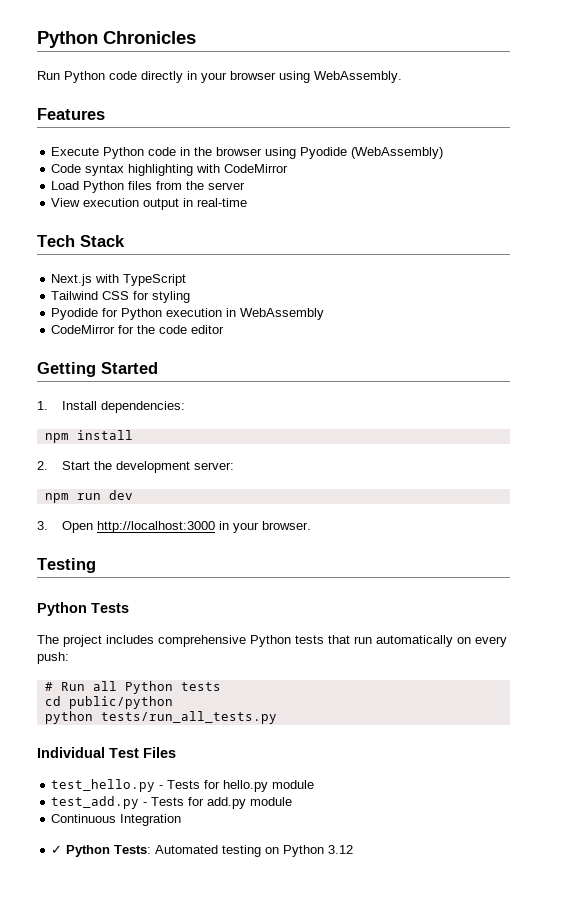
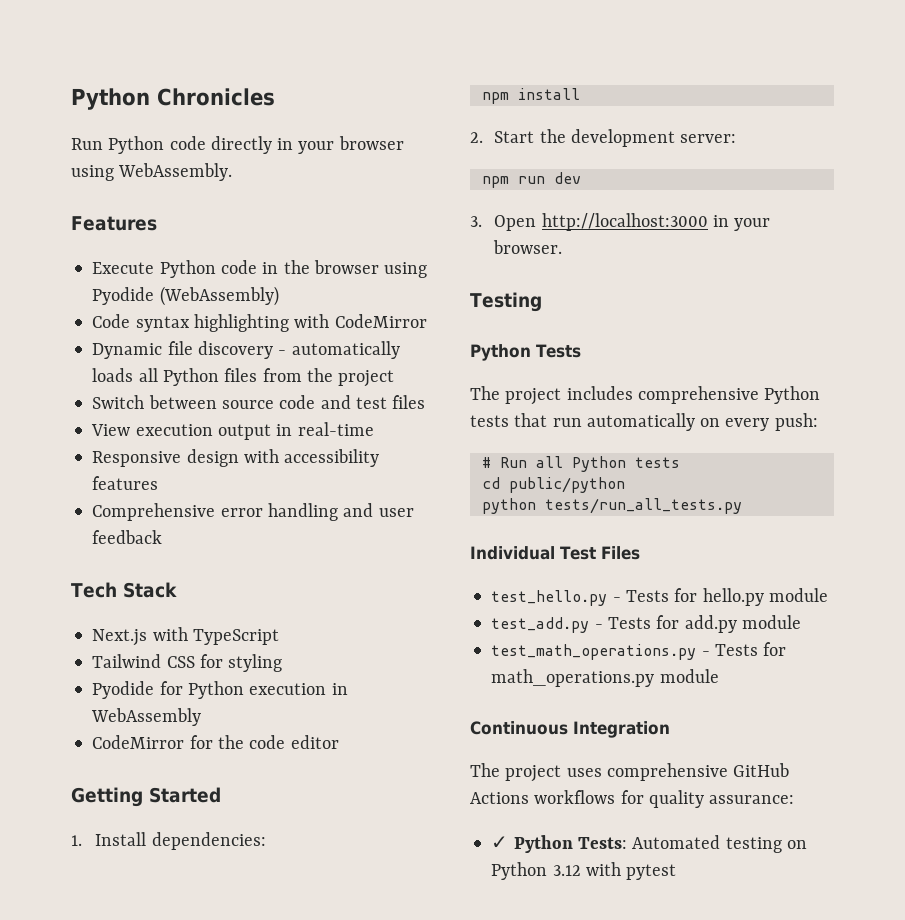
- Load Python files from the server
+ Dynamic file discovery - automatically loads all Python files from the project
+ Switch between source code and test files
+ Responsive design with accessibility features
+ Comprehensive error handling and user feedback
+ test_math_operations.py - Tests for math_operations.py module
  Continuous Integration
+ The project uses comprehensive GitHub Actions workflows for quality assurance:
- ✓ Python Tests: Automated testing on Python 3.12
+ ✓ Python Tests: Automated testing on Python 3.12 with pytest

